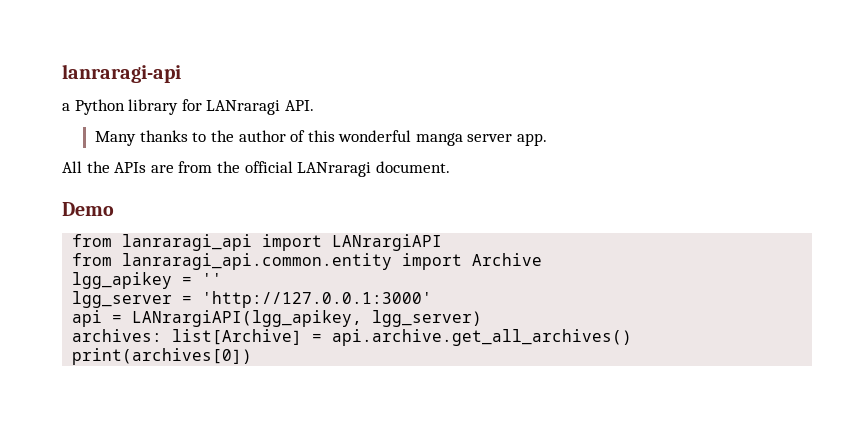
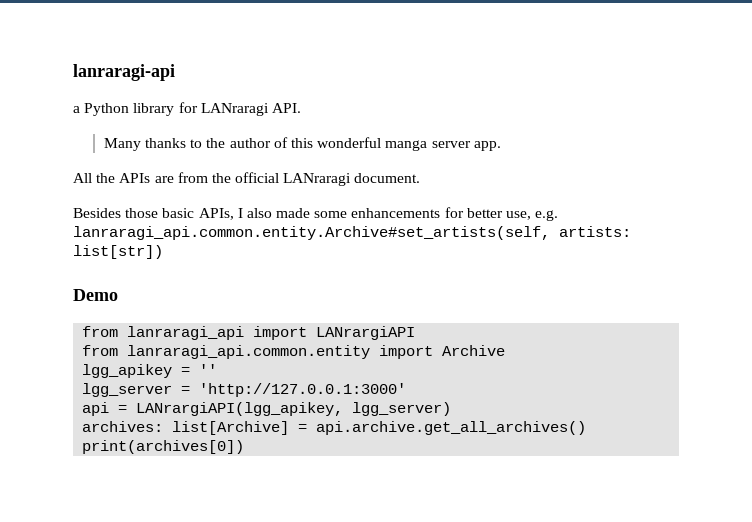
+ Besides those basic APIs, I also made some enhancements for better use, e.g. lanraragi_api.common.entity.Archive#set_artists(self, artists: list[str])

